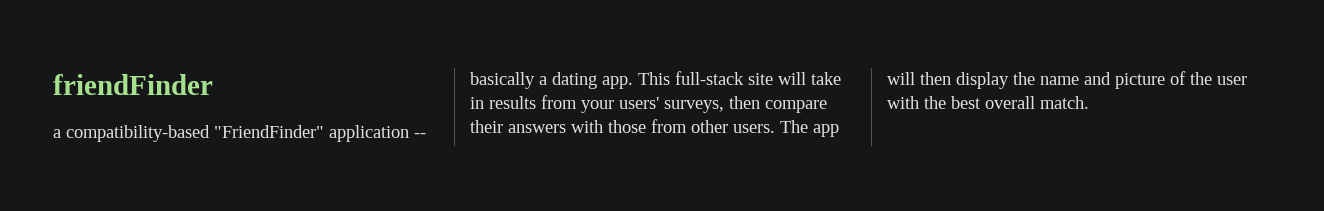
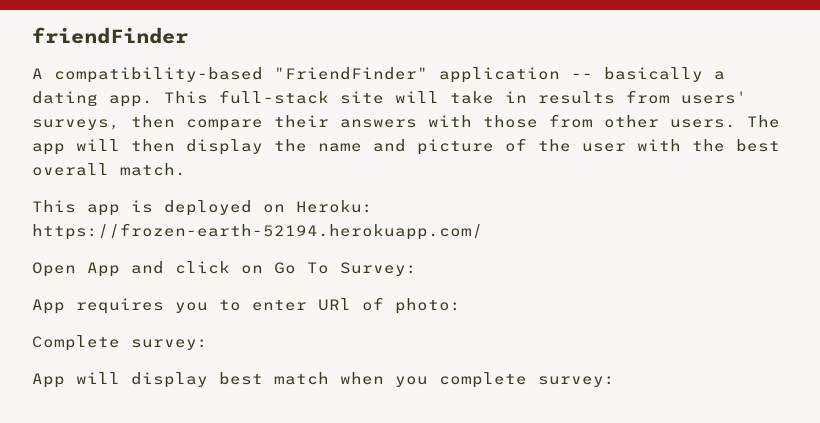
- a compatibility-based "FriendFinder" application -- basically a dating app.
+ A compatibility-based "FriendFinder" application -- basically a dating app.
- This full-stack site will take in results from your users' surveys, then compare their answers with those from other users.
+ This full-stack site will take in results from users' surveys, then compare their answers with those from other users.
+ This app is deployed on Heroku: https://frozen-earth-52194.herokuapp.com/
+ Open App and click on Go To Survey:
+ App requires you to enter URl of photo:
+ Complete survey:
+ App will display best match when you complete survey:

